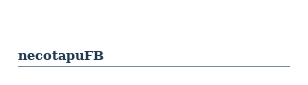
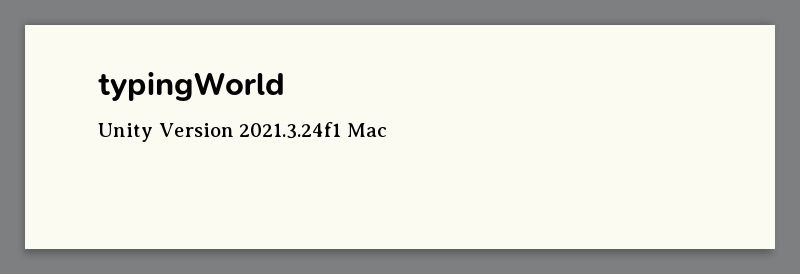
- necotapuFB
+ typingWorld
+ Unity Version 2021.3.24f1 Mac

